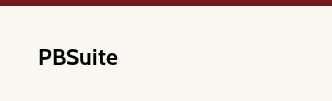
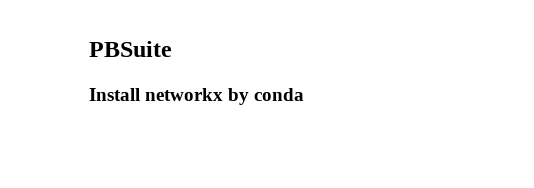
+ Install networkx by conda

